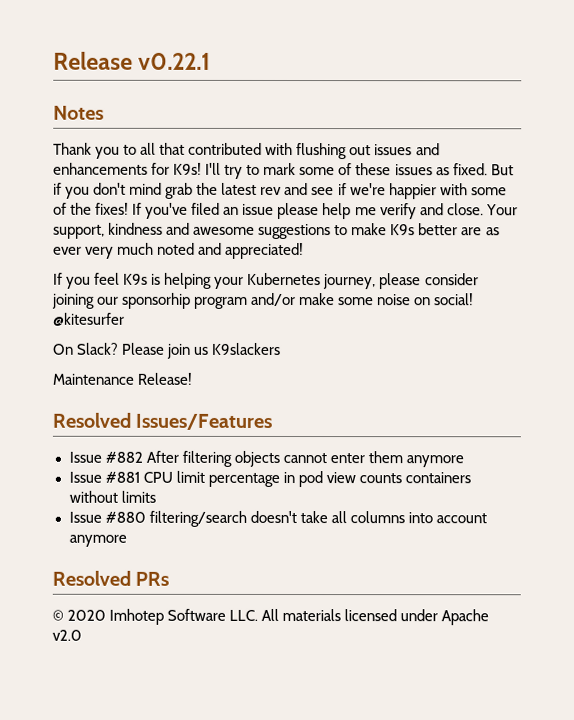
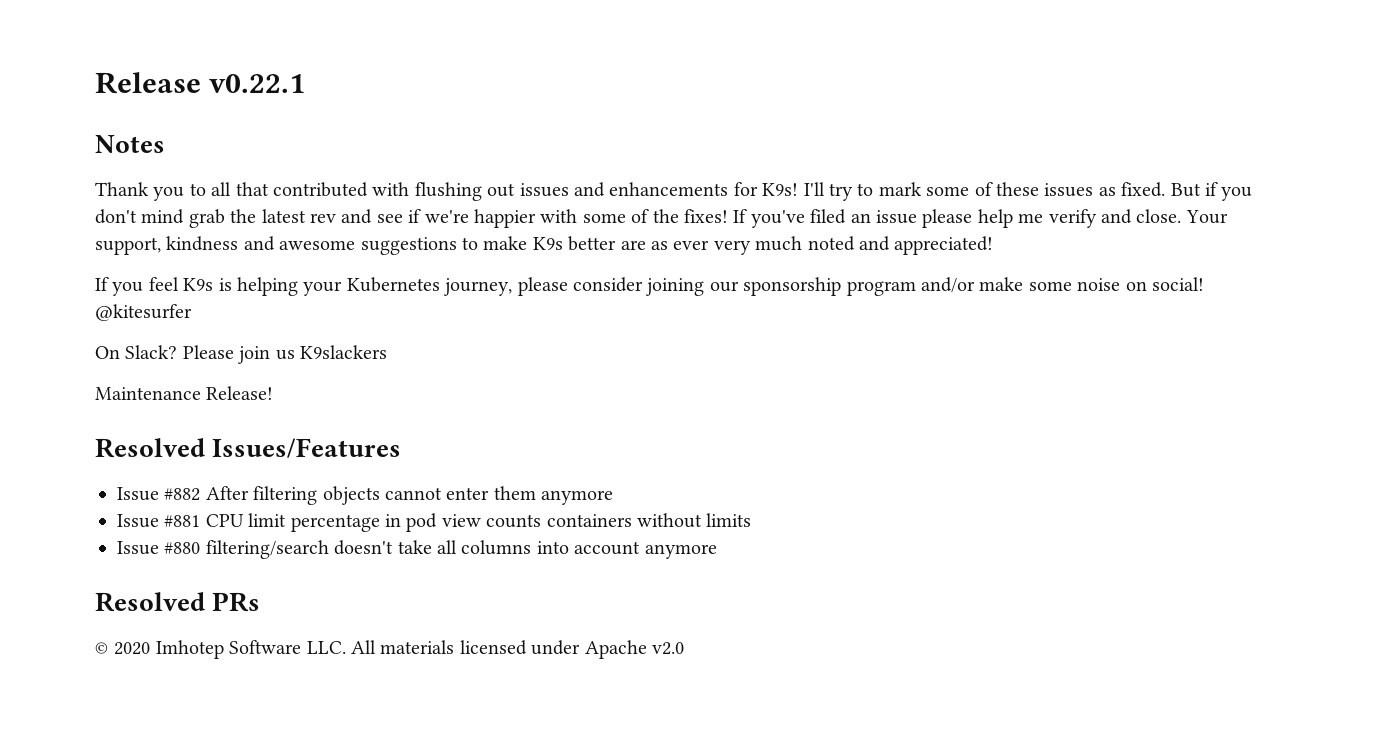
- If you feel K9s is helping your Kubernetes journey, please consider joining our sponsorhip program and/or make some noise on social!
+ If you feel K9s is helping your Kubernetes journey, please consider joining our sponsorship program and/or make some noise on social!

